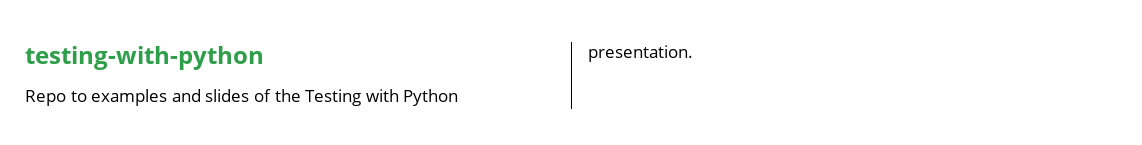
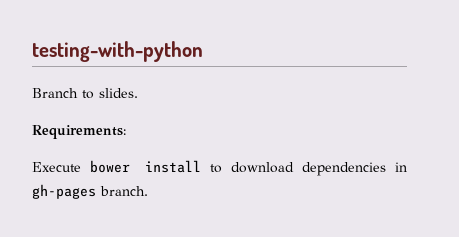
- Repo to examples and slides of the Testing with Python presentation.
+ Branch to slides.
+ Requirements:
+ Execute bower install to download dependencies in gh-pages branch.

